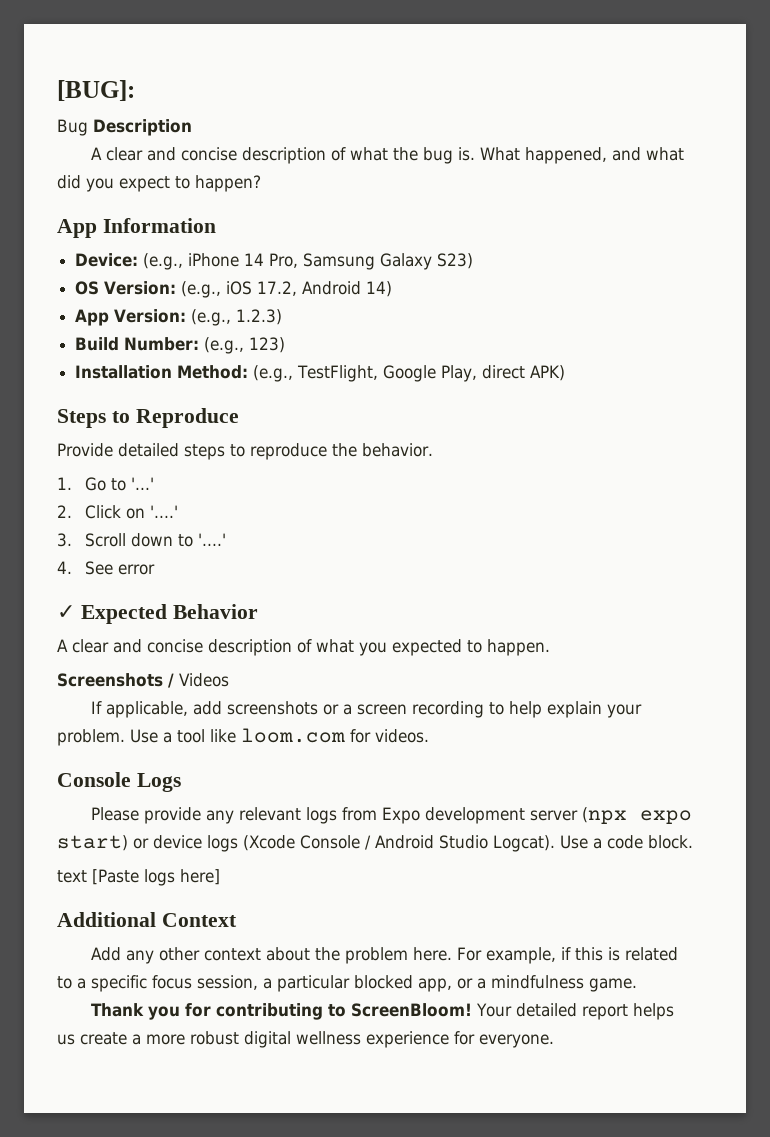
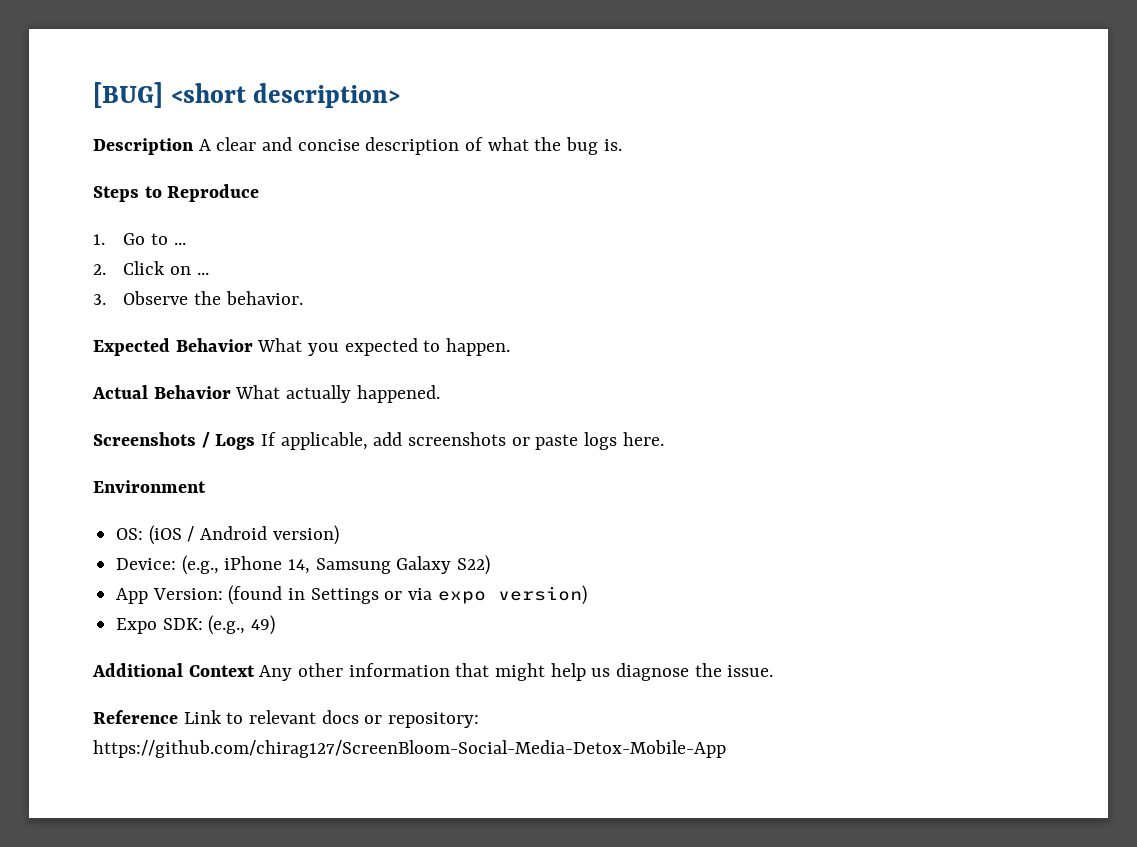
- [BUG]:
- Bug Description
- A clear and concise description of what the bug is. What happened, and what did you expect to happen?
- App Information
- Device: (e.g., iPhone 14 Pro, Samsung Galaxy S23)
- OS Version: (e.g., iOS 17.2, Android 14)
- App Version: (e.g., 1.2.3)
- Build Number: (e.g., 123)
- Installation Method: (e.g., TestFlight, Google Play, direct APK)
+ [BUG] <short description>
+ Description A clear and concise description of what the bug is.
  Steps to Reproduce
- Provide detailed steps to reproduce the behavior.
- 1. Go to '...'
+ 1. Go to ...
- 2. Click on '....'
+ 2. Click on ...
- 3. Scroll down to '....'
- 4. See error
- ✓ Expected Behavior
- A clear and concise description of what you expected to happen.
+ 3. Observe the behavior.
+ Expected Behavior What you expected to happen.
+ Actual Behavior What actually happened.
- Screenshots / Videos
- If applicable, add screenshots or a screen recording to help explain your problem. Use a tool like loom.com for videos.
- Console Logs
- Please provide any relevant logs from Expo development server (npx expo start) or device logs (Xcode Console / Android Studio Logcat). Use a code block.
- text [Paste logs here]
- Additional Context
- Add any other context about the problem here. For example, if this is related to a specific focus session, a particular blocked app, or a mindfulness game.
- Thank you for contributing to ScreenBloom! Your detailed report helps us create a more robust digital wellness experience for everyone.
+ Screenshots / Logs If applicable, add screenshots or paste logs here.
+ Environment
+ OS: (iOS / Android version)
+ Device: (e.g., iPhone 14, Samsung Galaxy S22)
+ App Version: (found in Settings or via expo version)
+ Expo SDK: (e.g., 49)
+ Additional Context Any other information that might help us diagnose the issue.
+ Reference Link to relevant docs or repository: https://github.com/chirag127/ScreenBloom-Social-Media-Detox-Mobile-App

